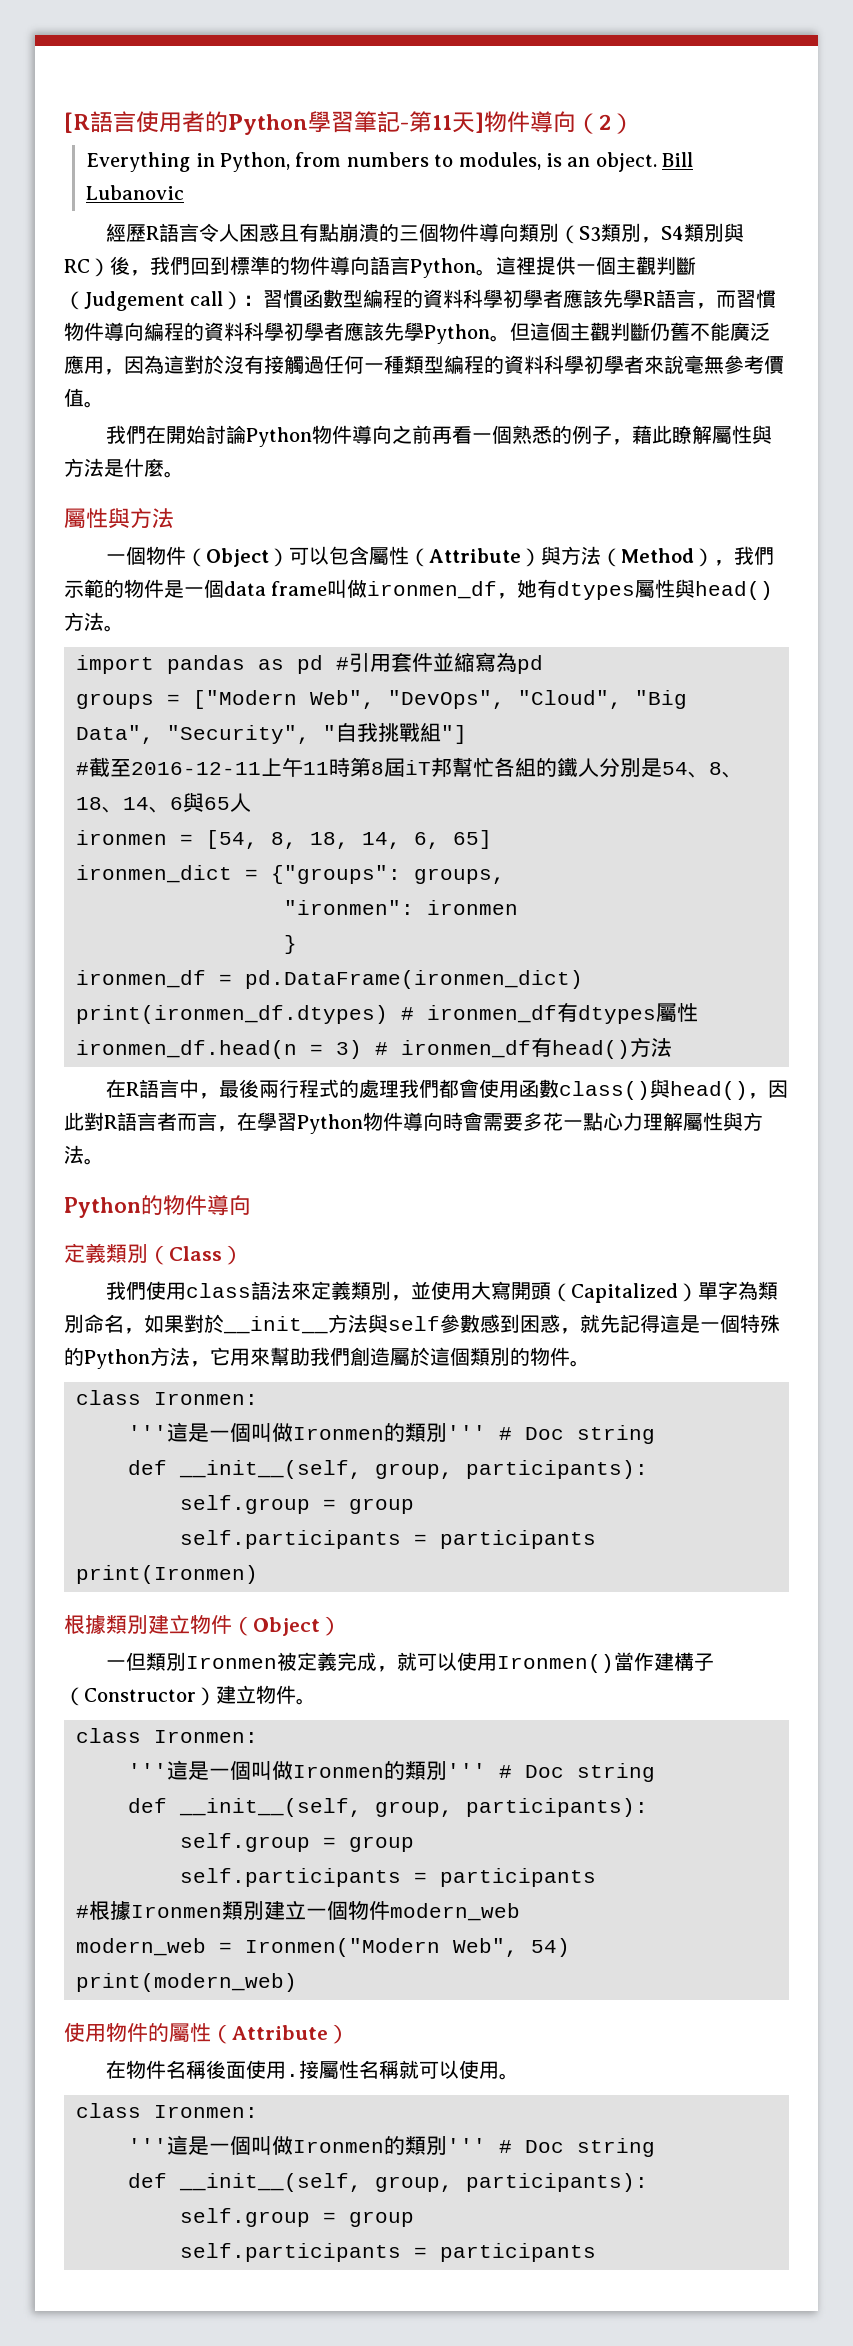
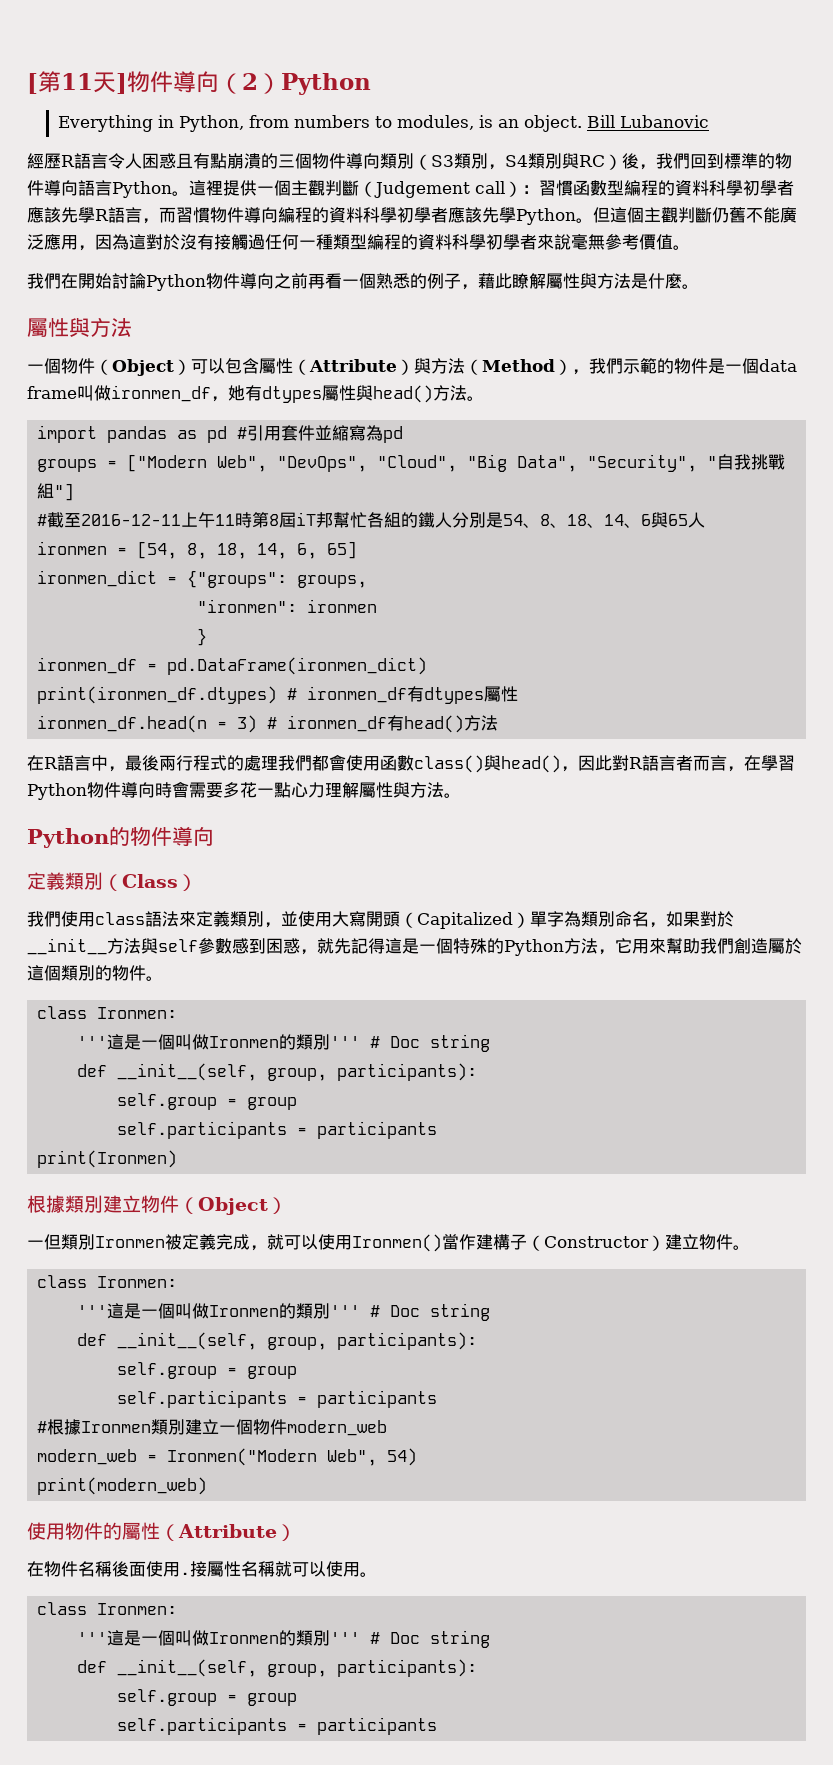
- [R語言使用者的Python學習筆記-第11天]物件導向（2）
+ [第11天]物件導向（2）Python

